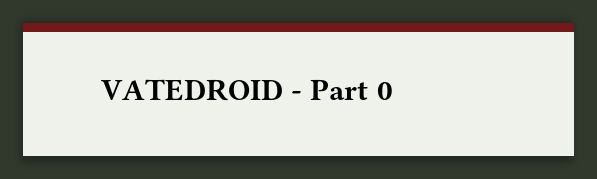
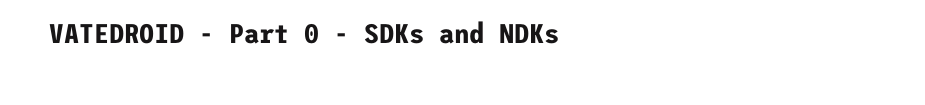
- VATEDROID - Part 0
+ VATEDROID - Part 0 - SDKs and NDKs

